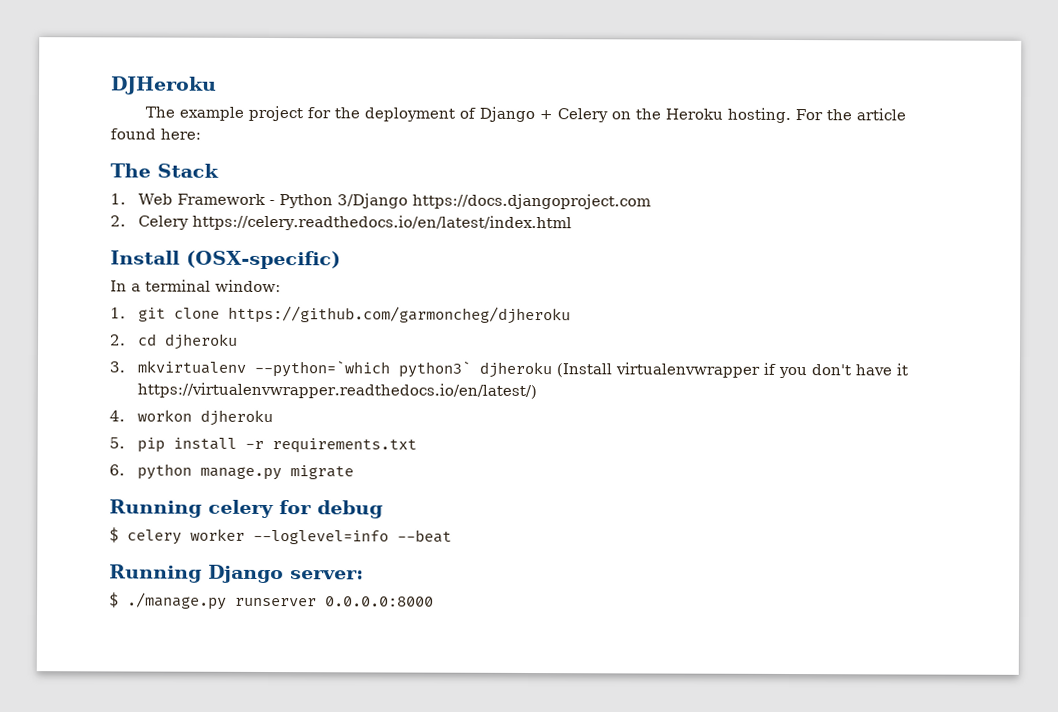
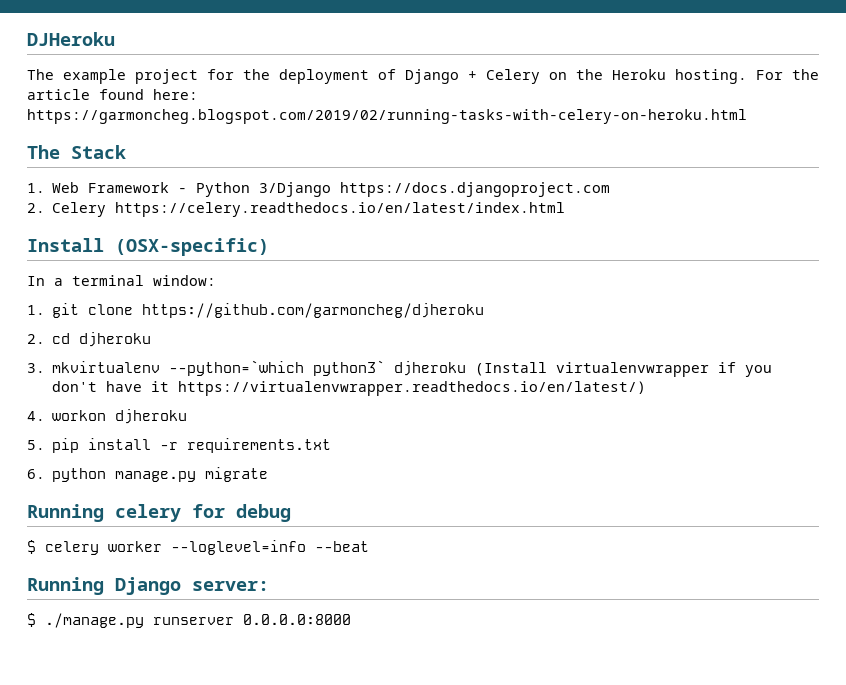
- For the article found here:
+ For the article found here: https://garmoncheg.blogspot.com/2019/02/running-tasks-with-celery-on-heroku.html

